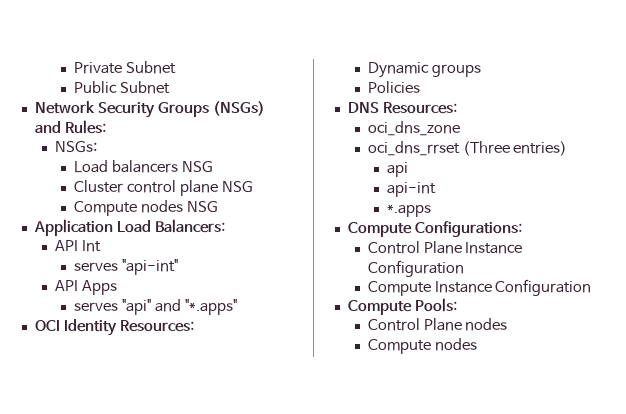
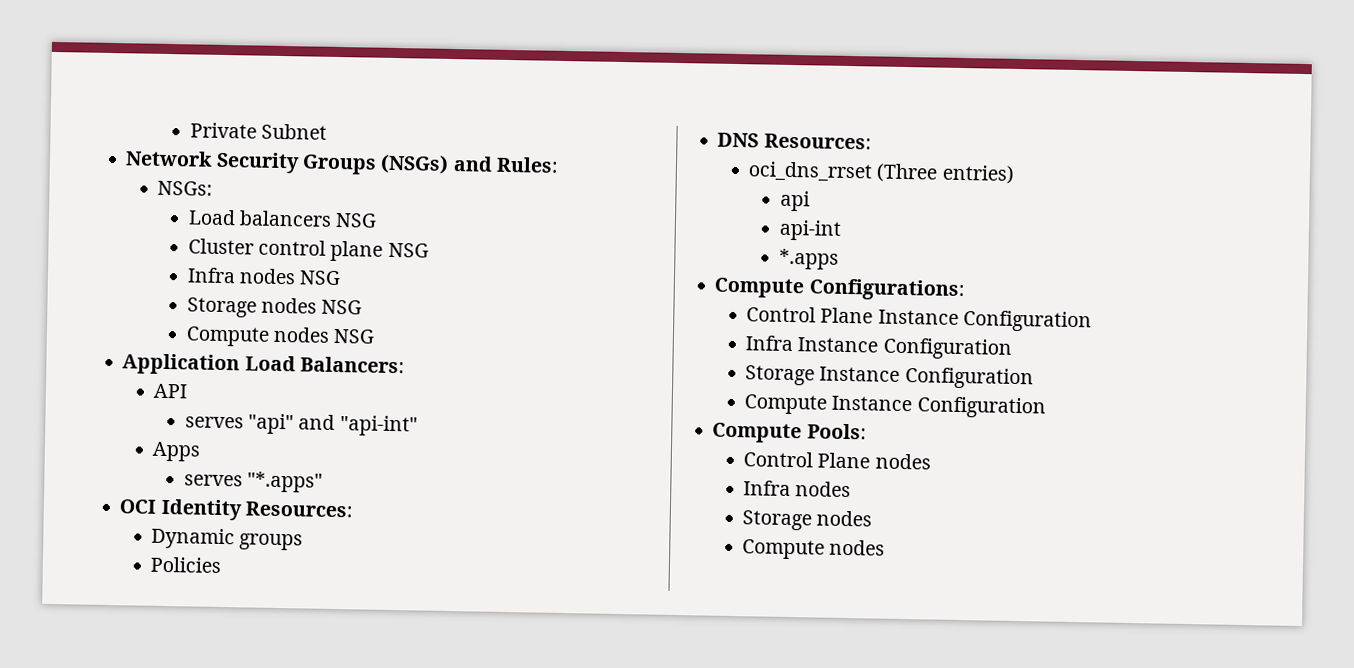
- Public Subnet
+ Infra nodes NSG
+ Storage nodes NSG
- API Int
- serves "api-int"
- API Apps
+ API
- serves "api" and "*.apps"
+ serves "api" and "api-int"
+ Apps
+ serves "*.apps"
- oci_dns_zone
+ Infra Instance Configuration
+ Storage Instance Configuration
  Control Plane nodes
+ Infra nodes
+ Storage nodes

